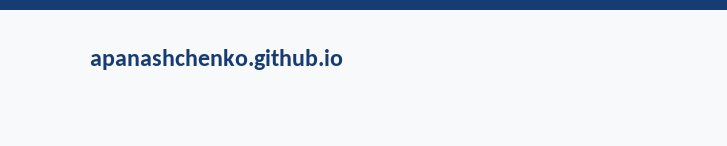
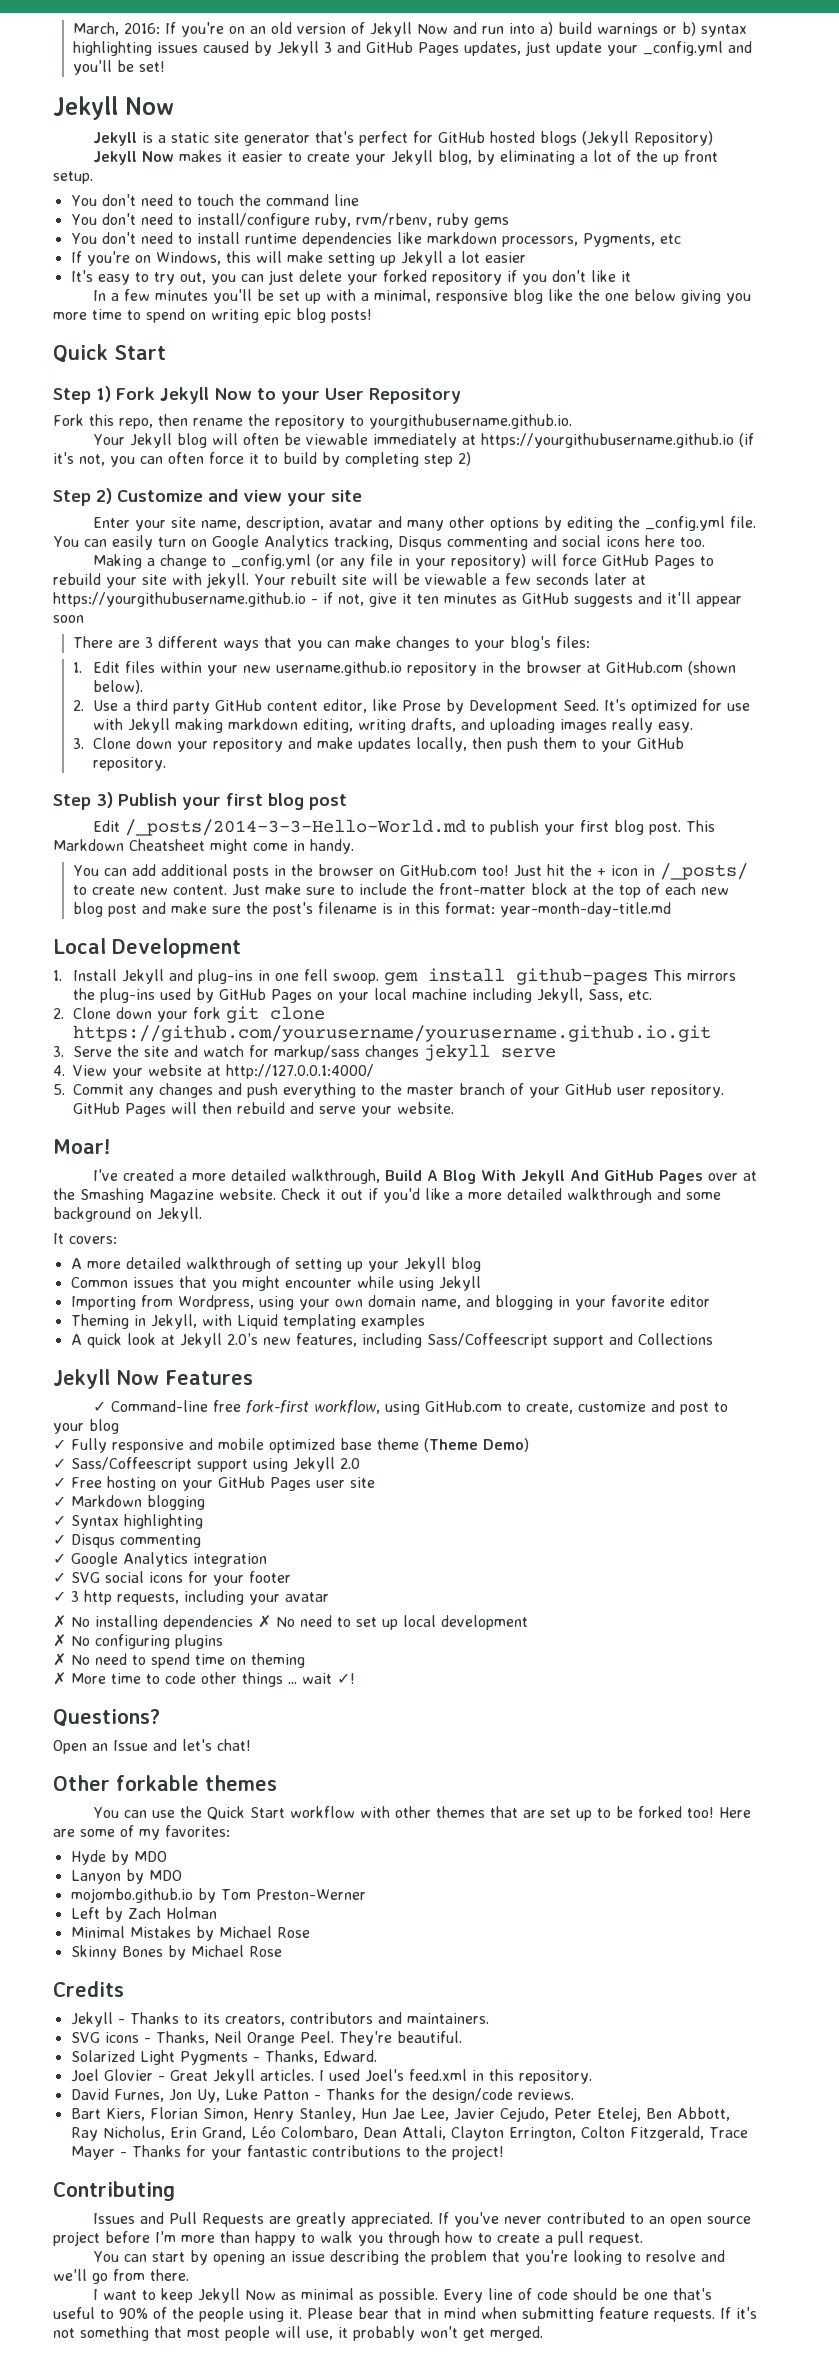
- apanashchenko.github.io
+ March, 2016: If you're on an old version of Jekyll Now and run into a) build warnings or b) syntax highlighting issues caused by Jekyll 3 and GitHub Pages updates, just update your _config.yml and you'll be set!
+ Jekyll Now
+ Jekyll is a static site generator that's perfect for GitHub hosted blogs (Jekyll Repository)
+ Jekyll Now makes it easier to create your Jekyll blog, by eliminating a lot of the up front setup.
+ You don't need to touch the command line
+ You don't need to install/configure ruby, rvm/rbenv, ruby gems
+ You don't need to install runtime dependencies like markdown processors, Pygments, etc
+ If you're on Windows, this will make setting up Jekyll a lot easier
+ It's easy to try out, you can just delete your forked repository if you don't like it
+ In a few minutes you'll be set up with a minimal, responsive blog like the one below giving you more time to spend on writing epic blog posts!
+ Quick Start
+ Step 1) Fork Jekyll Now to your User Repository
+ Fork this repo, then rename the repository to yourgithubusername.github.io.
+ Your Jekyll blog will often be viewable immediately at https://yourgithubusername.github.io (if it's not, you can often force it to build by completing step 2)
+ Step 2) Customize and view your site
+ Enter your site name, description, avatar and many other options by editing the _config.yml file. You can easily turn on Google Analytics tracking, Disqus commenting and social icons here too.
+ Making a change to _config.yml (or any file in your repository) will force GitHub Pages to rebuild your site with jekyll. Your rebuilt site will be viewable a few seconds later at https://yourgithubusername.github.io - if not, give it ten minutes as GitHub suggests and it'll appear soon
+ There are 3 different ways that you can make changes to your blog's files:
+ 1. Edit files within your new username.github.io repository in the browser at GitHub.com (shown below).
+ 2. Use a third party GitHub content editor, like Prose by Development Seed. It's optimized for use with Jekyll making markdown editing, writing drafts, and uploading images really easy.
+ 3. Clone down your repository and make updates locally, then push them to your GitHub repository.
+ Step 3) Publish your first blog post
+ Edit /_posts/2014-3-3-Hello-World.md to publish your first blog post. This Markdown Cheatsheet might come in handy.
+ You can add additional posts in the browser on GitHub.com too! Just hit the + icon in /_posts/ to create new content. Just make sure to include the front-matter block at the top of each new blog post and make sure the post's filename is in this format: year-month-day-title.md
+ Local Development
+ 1. Install Jekyll and plug-ins in one fell swoop. gem install github-pages This mirrors the plug-ins used by GitHub Pages on your local machine including Jekyll, Sass, etc.
+ 2. Clone down your fork git clone https://github.com/yourusername/yourusername.github.io.git
+ 3. Serve the site and watch for markup/sass changes jekyll serve
+ 4. View your website at http://127.0.0.1:4000/
+ 5. Commit any changes and push everything to the master branch of your GitHub user repository. GitHub Pages will then rebuild and serve your website.
+ Moar!
+ I've created a more detailed walkthrough, Build A Blog With Jekyll And GitHub Pages over at the Smashing Magazine website. Check it out if you'd like a more detailed walkthrough and some background on Jekyll.
+ It covers:
+ A more detailed walkthrough of setting up your Jekyll blog
+ Common issues that you might encounter while using Jekyll
+ Importing from Wordpress, using your own domain name, and blogging in your favorite editor
+ Theming in Jekyll, with Liquid templating examples
+ A quick look at Jekyll 2.0’s new features, including Sass/Coffeescript support and Collections
+ Jekyll Now Features
+ ✓ Command-line free fork-first workflow, using GitHub.com to create, customize and post to your blog
+ ✓ Fully responsive and mobile optimized base theme (Theme Demo)
+ ✓ Sass/Coffeescript support using Jekyll 2.0
+ ✓ Free hosting on your GitHub Pages user site
+ ✓ Markdown blogging
+ ✓ Syntax highlighting
+ ✓ Disqus commenting
+ ✓ Google Analytics integration
+ ✓ SVG social icons for your footer
+ ✓ 3 http requests, including your avatar
+ ✗ No installing dependencies ✗ No need to set up local development
+ ✗ No configuring plugins
+ ✗ No need to spend time on theming
+ ✗ More time to code other things ... wait ✓!
+ Questions?
+ Open an Issue and let's chat!
+ Other forkable themes
+ You can use the Quick Start workflow with other themes that are set up to be forked too! Here are some of my favorites:
+ Hyde by MDO
+ Lanyon by MDO
+ mojombo.github.io by Tom Preston-Werner
+ Left by Zach Holman
+ Minimal Mistakes by Michael Rose
+ Skinny Bones by Michael Rose
+ Credits
+ Jekyll - Thanks to its creators, contributors and maintainers.
+ SVG icons - Thanks, Neil Orange Peel. They're beautiful.
+ Solarized Light Pygments - Thanks, Edward.
+ Joel Glovier - Great Jekyll articles. I used Joel's feed.xml in this repository.
+ David Furnes, Jon Uy, Luke Patton - Thanks for the design/code reviews.
+ Bart Kiers, Florian Simon, Henry Stanley, Hun Jae Lee, Javier Cejudo, Peter Etelej, Ben Abbott, Ray Nicholus, Erin Grand, Léo Colombaro, Dean Attali, Clayton Errington, Colton Fitzgerald, Trace Mayer - Thanks for your fantastic contributions to the project!
+ Contributing
+ Issues and Pull Requests are greatly appreciated. If you've never contributed to an open source project before I'm more than happy to walk you through how to create a pull request.
+ You can start by opening an issue describing the problem that you're looking to resolve and we'll go from there.
+ I want to keep Jekyll Now as minimal as possible. Every line of code should be one that's useful to 90% of the people using it. Please bear that in mind when submitting feature requests. If it's not something that most people will use, it probably won't get merged.

